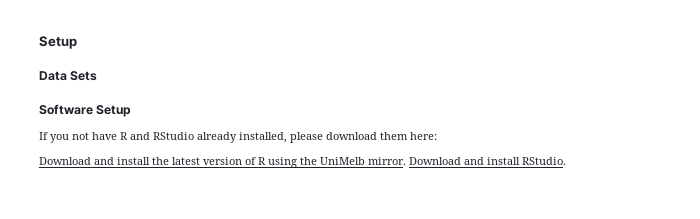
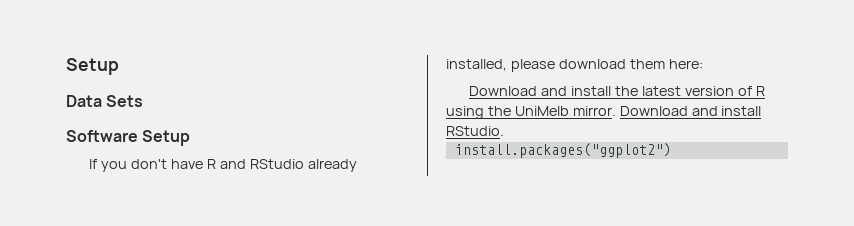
- If you not have R and RStudio already installed, please download them here:
+ If you don't have R and RStudio already installed, please download them here:
+ install.packages("ggplot2")

